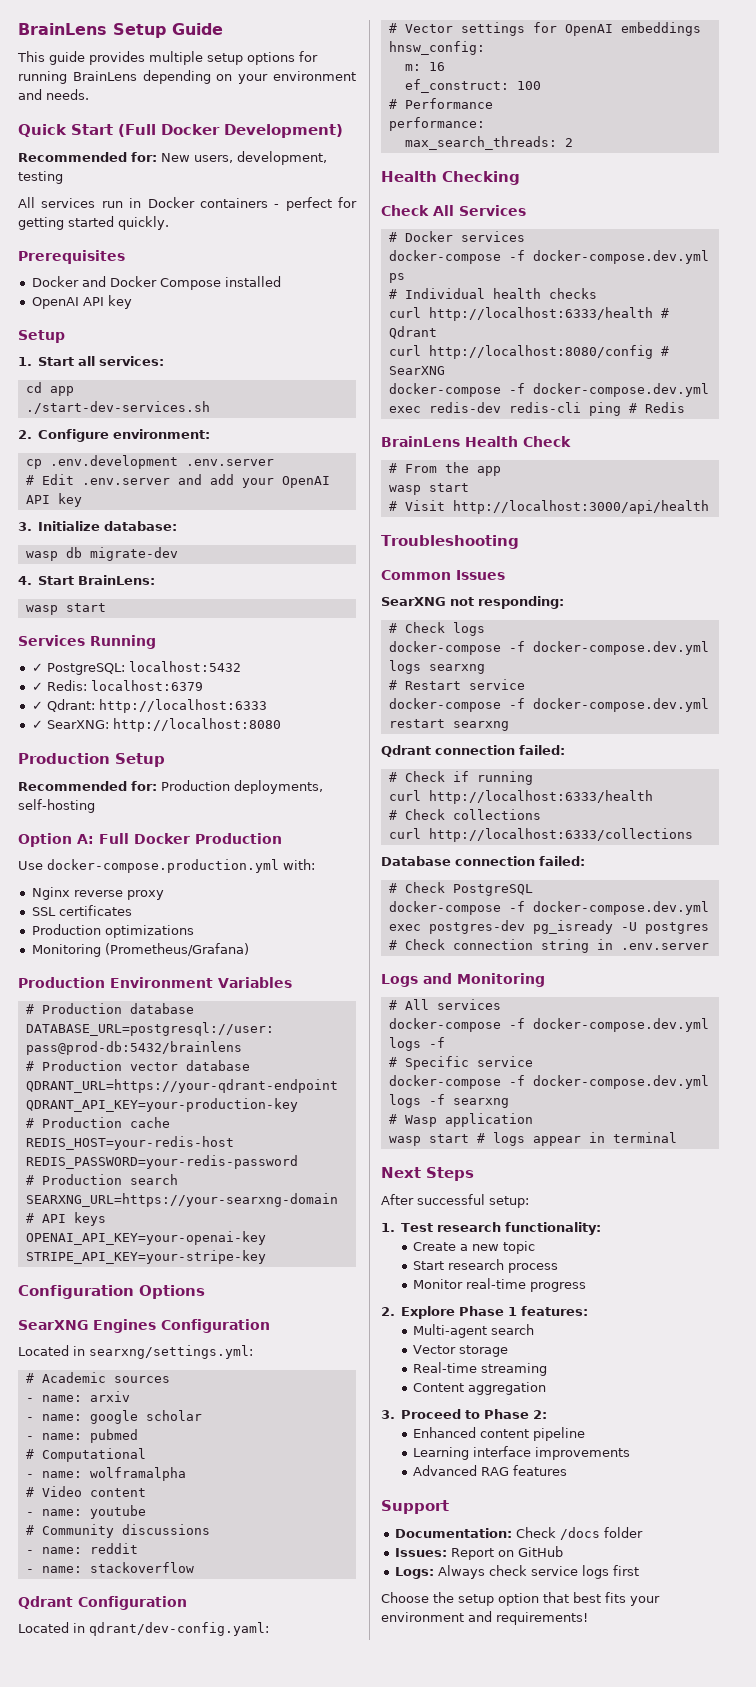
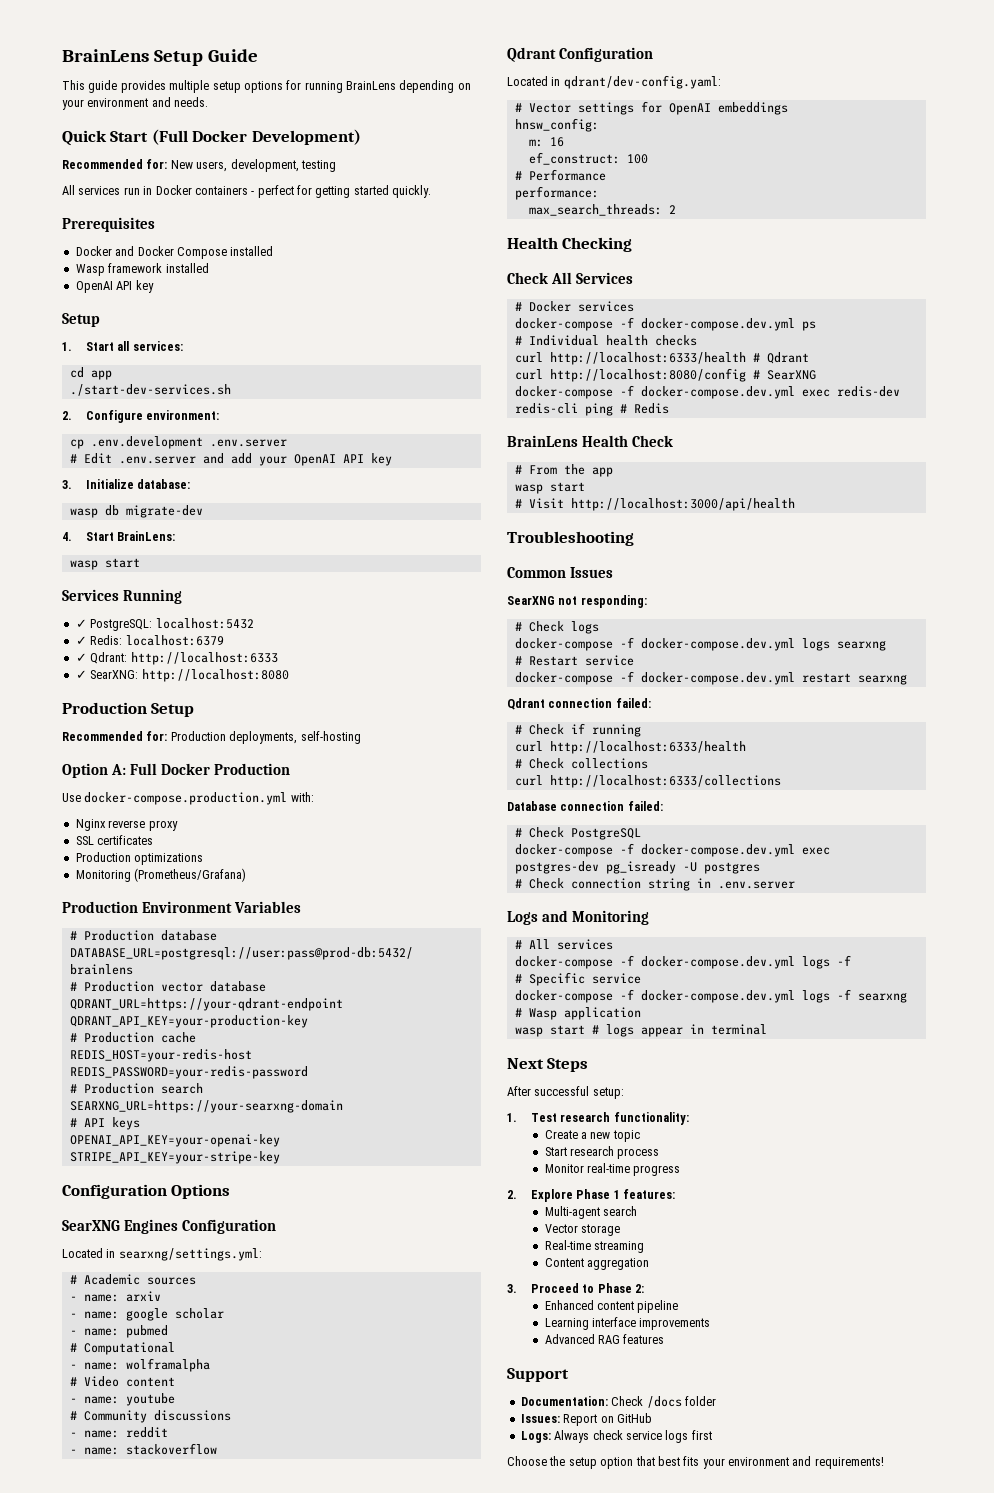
+ Wasp framework installed

